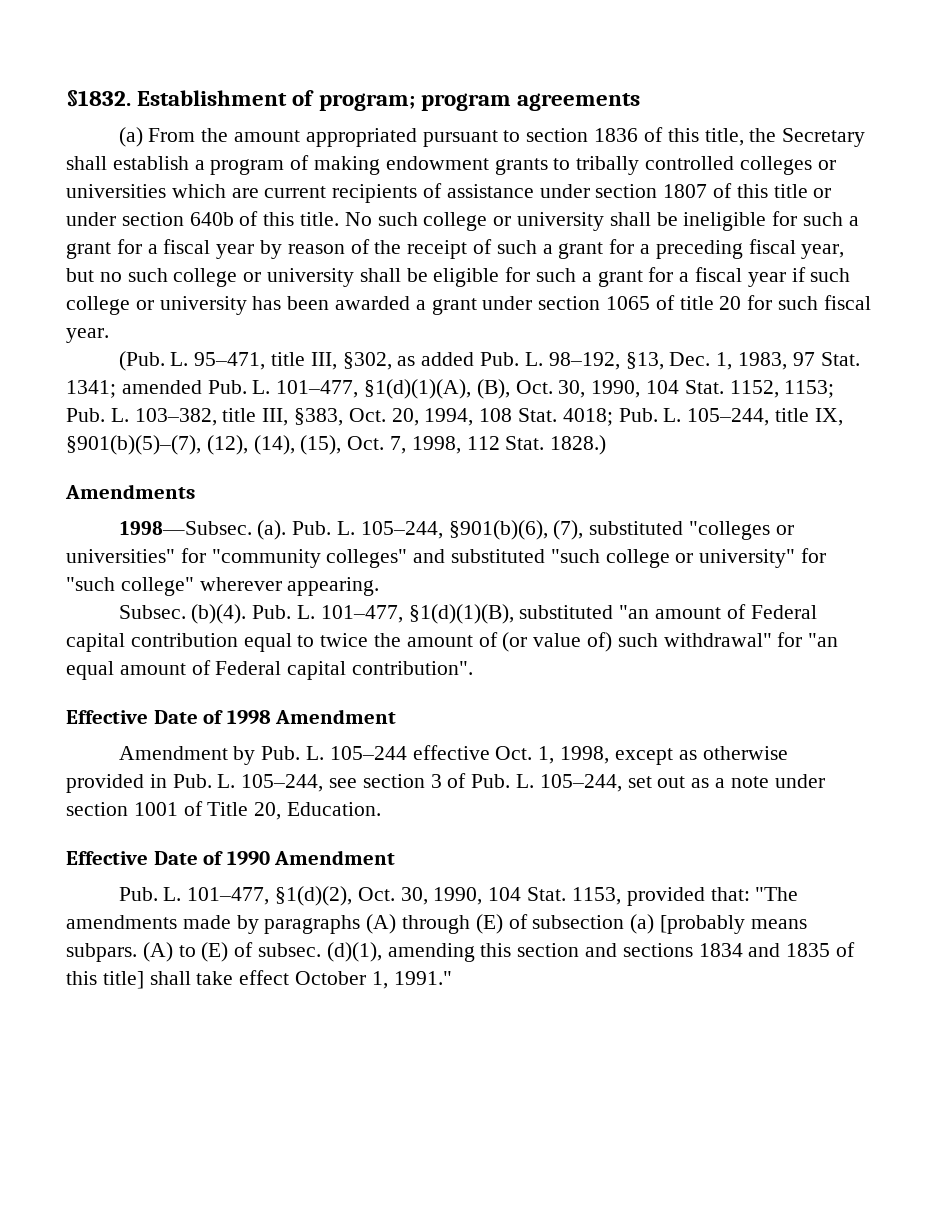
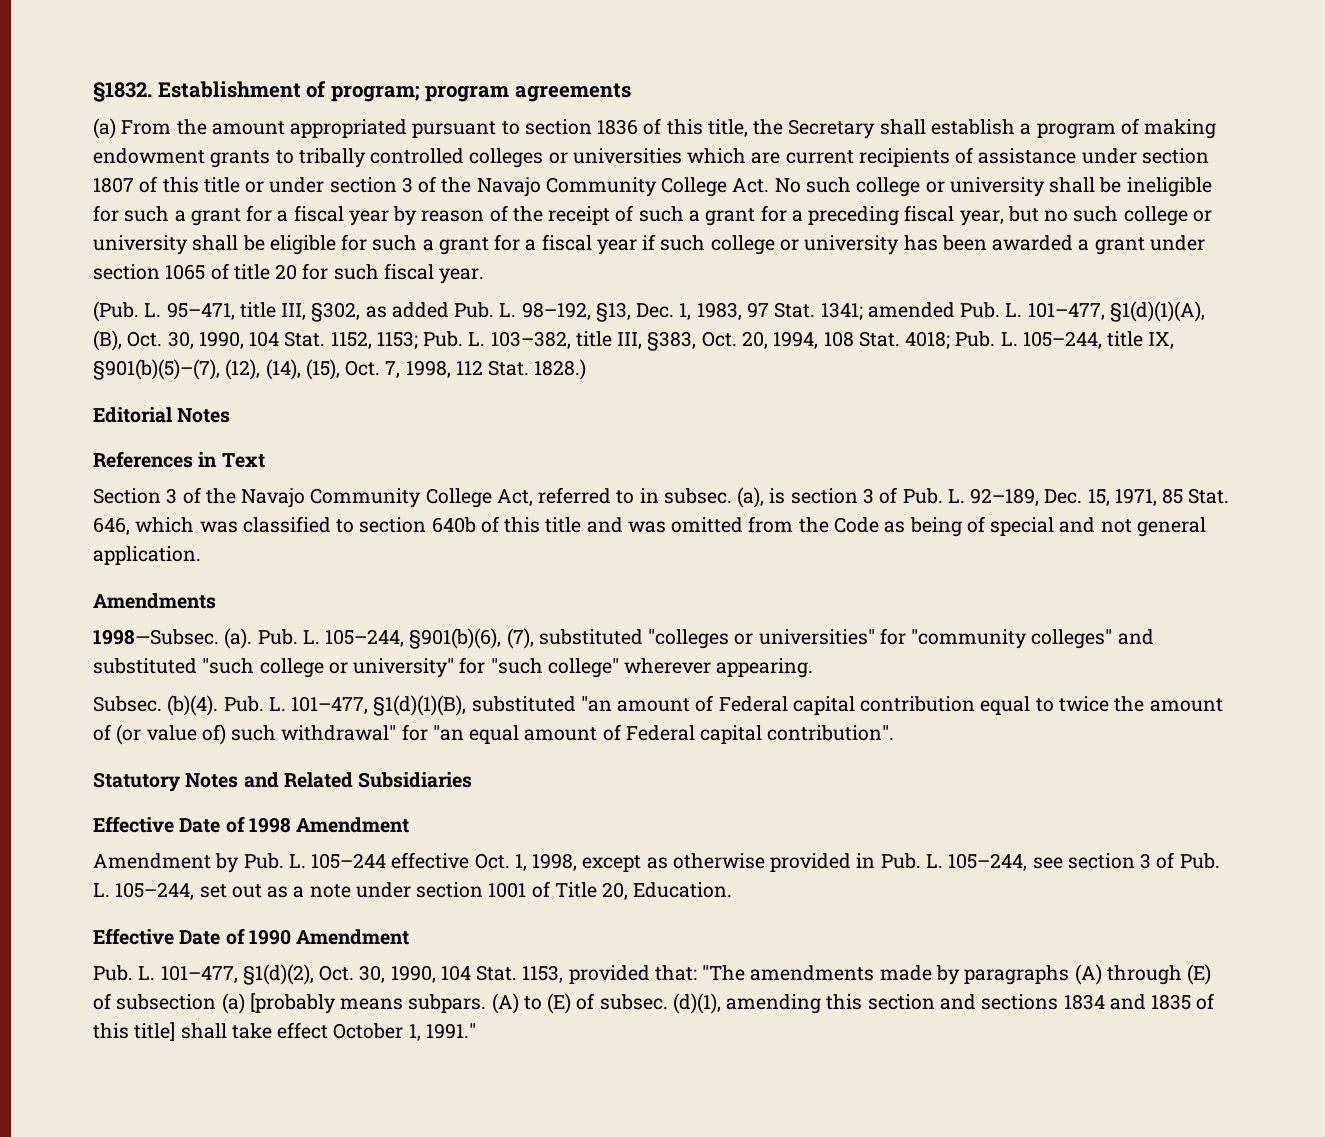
- (a) From the amount appropriated pursuant to section 1836 of this title, the Secretary shall establish a program of making endowment grants to tribally controlled colleges or universities which are current recipients of assistance under section 1807 of this title or under section 640b of this title. No such college or university shall be ineligible for such a grant for a fiscal year by reason of the receipt of such a grant for a preceding fiscal year, but no such college or university shall be eligible for such a grant for a fiscal year if such college or university has been awarded a grant under section 1065 of title 20 for such fiscal year.
+ (a) From the amount appropriated pursuant to section 1836 of this title, the Secretary shall establish a program of making endowment grants to tribally controlled colleges or universities which are current recipients of assistance under section 1807 of this title or under section 3 of the Navajo Community College Act. No such college or university shall be ineligible for such a grant for a fiscal year by reason of the receipt of such a grant for a preceding fiscal year, but no such college or university shall be eligible for such a grant for a fiscal year if such college or university has been awarded a grant under section 1065 of title 20 for such fiscal year.
+ Editorial Notes
+ References in Text
+ Section 3 of the Navajo Community College Act, referred to in subsec. (a), is section 3 of Pub. L. 92–189, Dec. 15, 1971, 85 Stat. 646, which was classified to section 640b of this title and was omitted from the Code as being of special and not general application.
+ Statutory Notes and Related Subsidiaries

